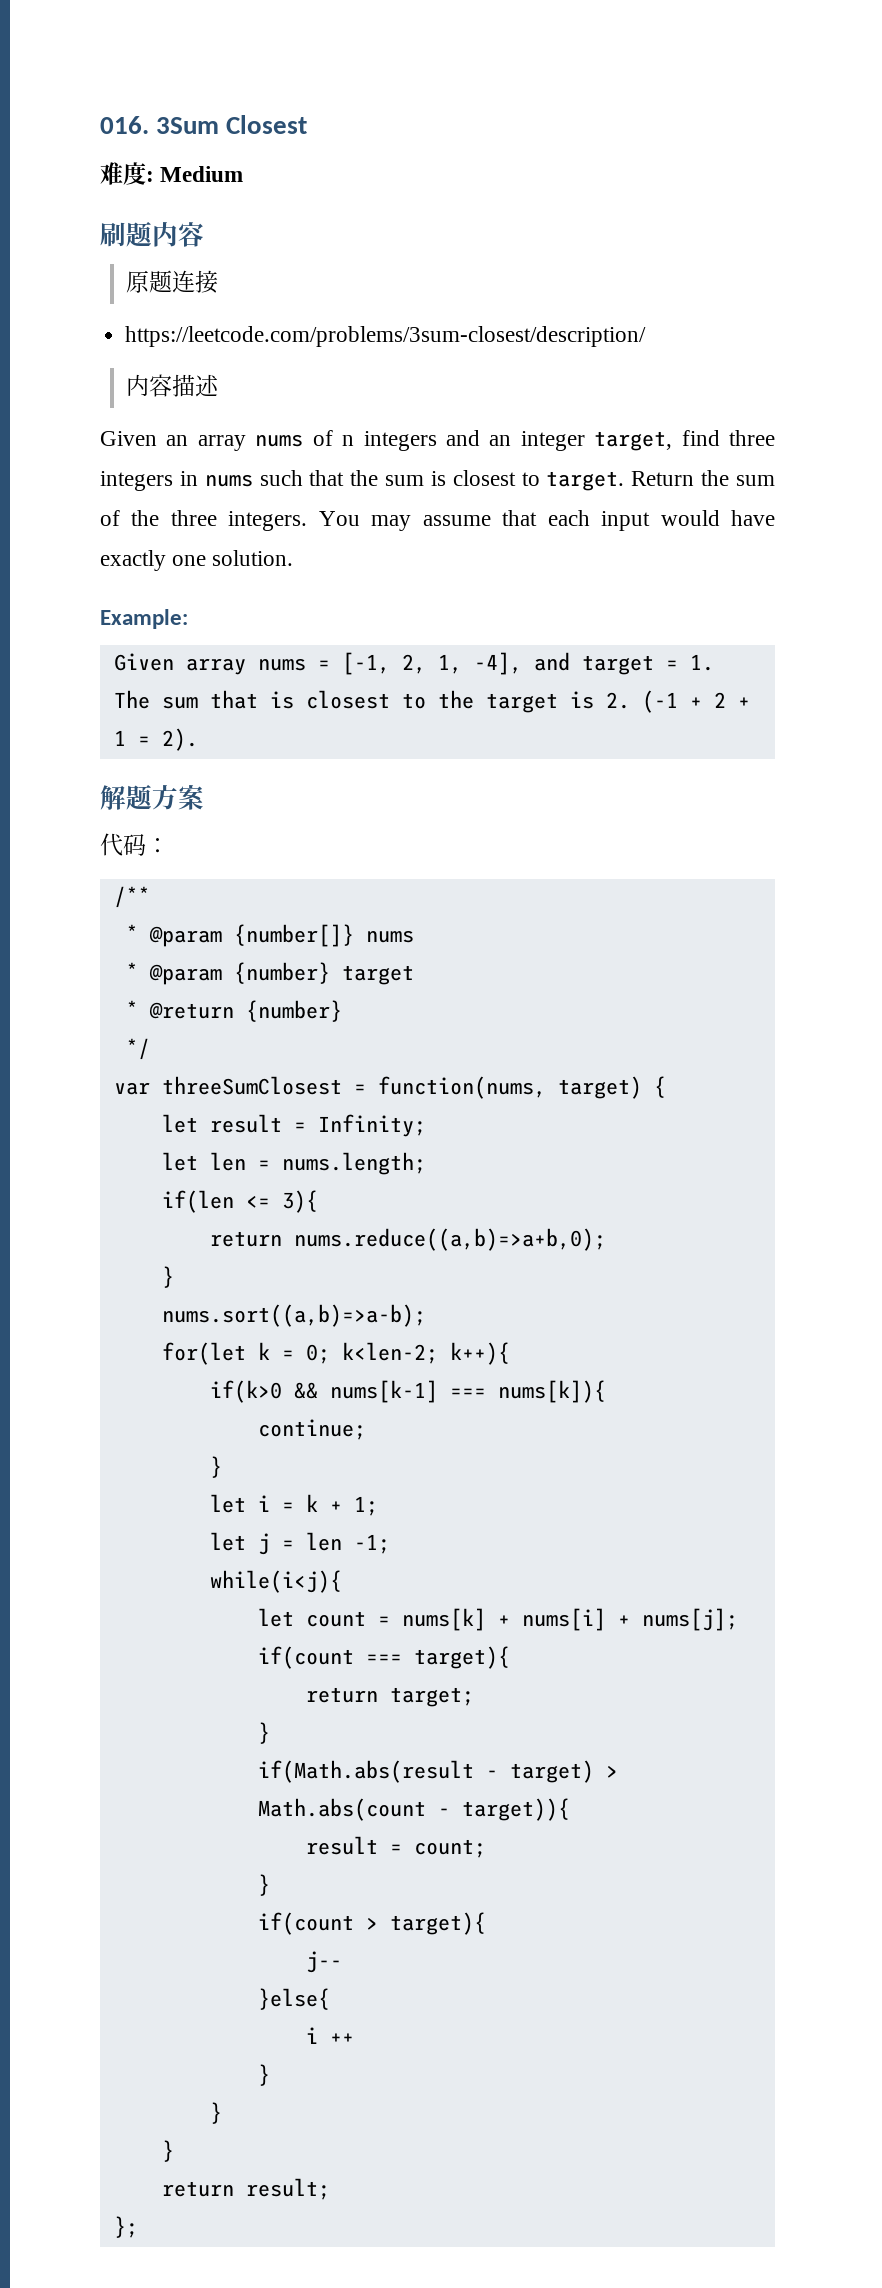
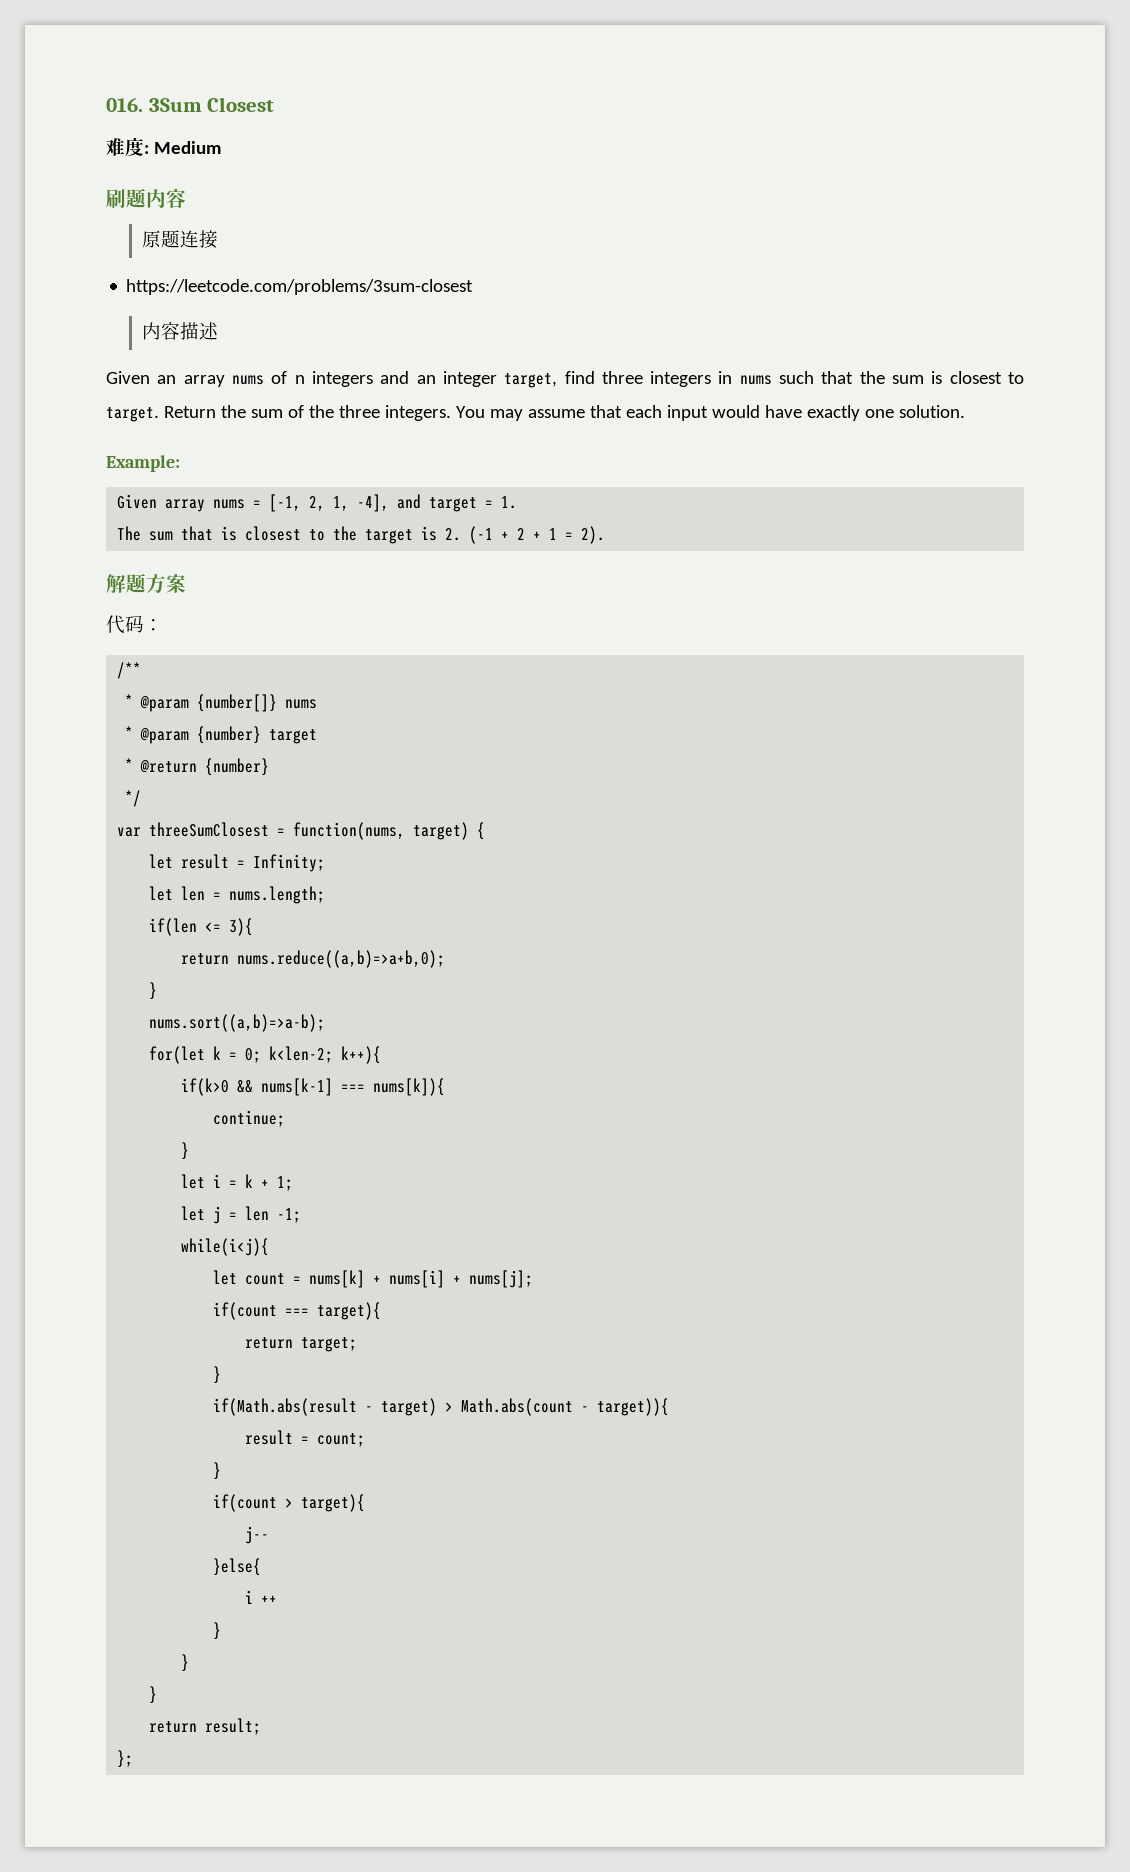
- https://leetcode.com/problems/3sum-closest/description/
+ https://leetcode.com/problems/3sum-closest

